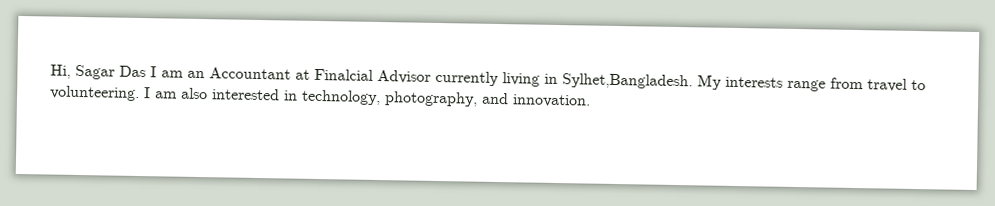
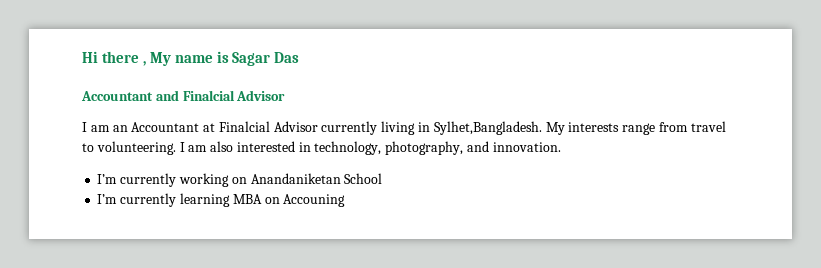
- Hi, Sagar Das I am an Accountant at Finalcial Advisor currently living in Sylhet,Bangladesh.
+ Hi there , My name is Sagar Das
+ Accountant and Finalcial Advisor
+ I am an Accountant at Finalcial Advisor currently living in Sylhet,Bangladesh.
+ I’m currently working on Anandaniketan School
+ I’m currently learning MBA on Accouning

